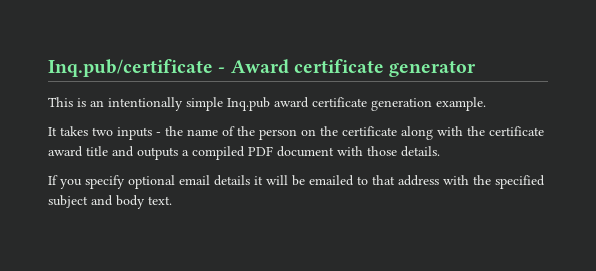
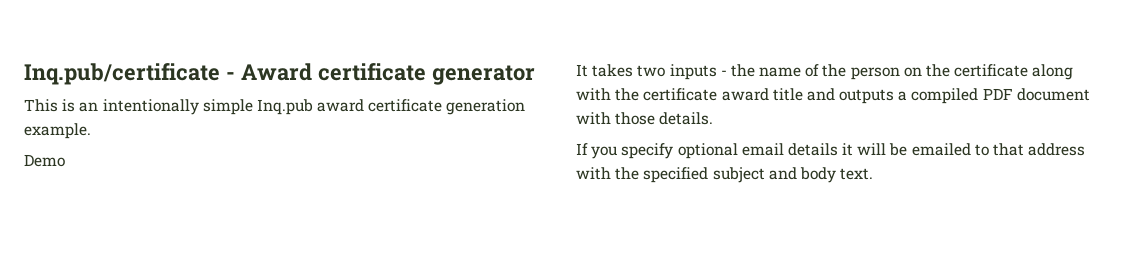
+ Demo

